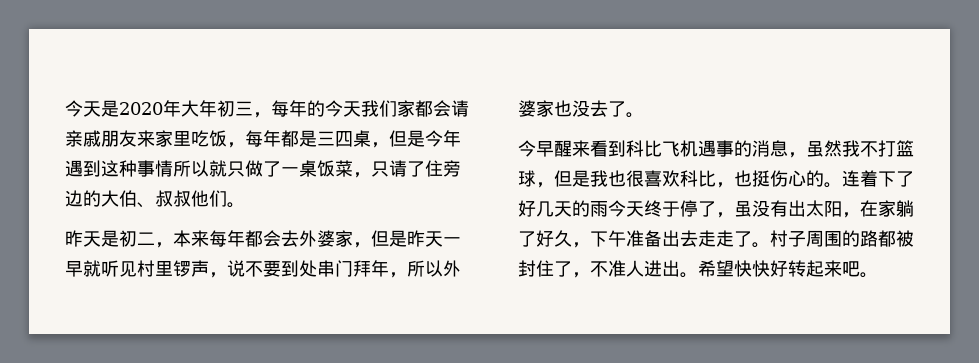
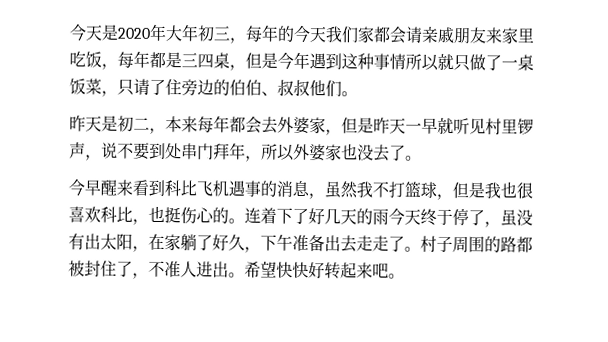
- 今天是2020年大年初三，每年的今天我们家都会请亲戚朋友来家里吃饭，每年都是三四桌，但是今年遇到这种事情所以就只做了一桌饭菜，只请了住旁边的大伯、叔叔他们。
+ 今天是2020年大年初三，每年的今天我们家都会请亲戚朋友来家里吃饭，每年都是三四桌，但是今年遇到这种事情所以就只做了一桌饭菜，只请了住旁边的伯伯、叔叔他们。

